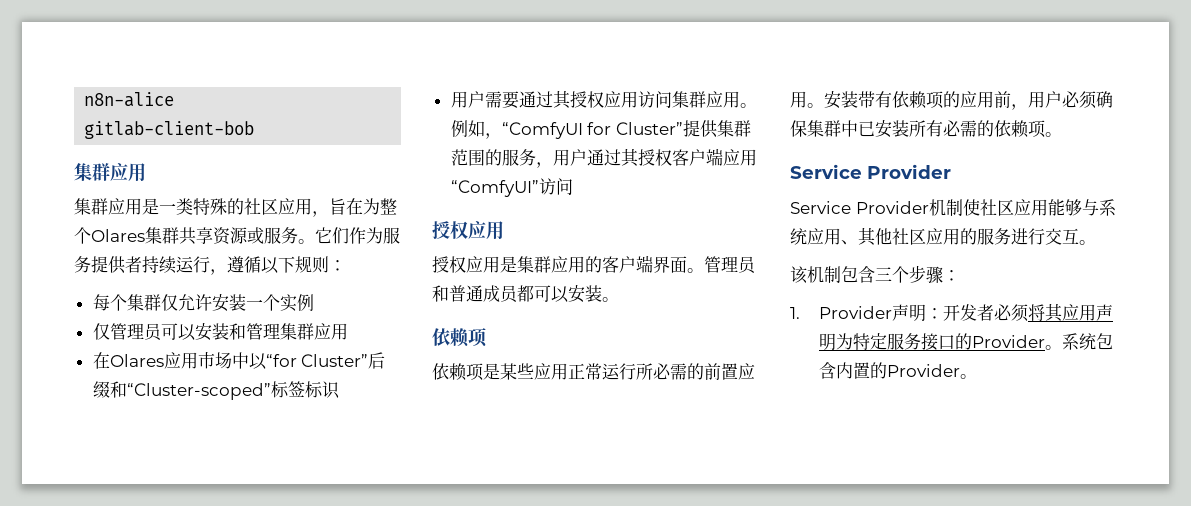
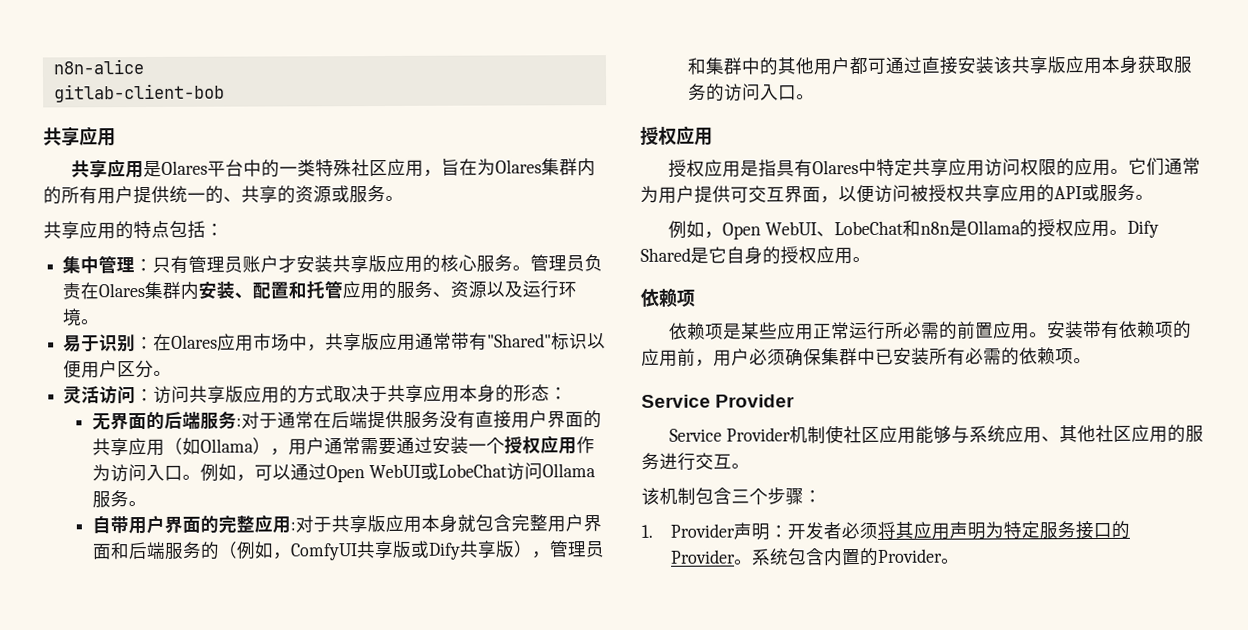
  gitlab-client-bob
- 集群应用
- 集群应用是一类特殊的社区应用，旨在为整个Olares集群共享资源或服务。它们作为服务提供者持续运行，遵循以下规则：
- 每个集群仅允许安装一个实例
- 仅管理员可以安装和管理集群应用
- 在Olares应用市场中以“for Cluster”后缀和“Cluster-scoped”标签标识
- 用户需要通过其授权应用访问集群应用。例如，“ComfyUI for Cluster”提供集群范围的服务，用户通过其授权客户端应用“ComfyUI”访问
+ 共享应用
+ 共享应用是Olares平台中的一类特殊社区应用，旨在为Olares集群内的所有用户提供统一的、共享的资源或服务。
+ 共享应用的特点包括：
+ 集中管理：只有管理员账户才安装共享版应用的核心服务。管理员负责在Olares集群内安装、配置和托管应用的服务、资源以及运行环境。
+ 易于识别：在Olares应用市场中，共享版应用通常带有"Shared"标识以便用户区分。
+ 灵活访问：访问共享版应用的方式取决于共享应用本身的形态：
+ 无界面的后端服务:对于通常在后端提供服务没有直接用户界面的共享应用（如Ollama），用户通常需要通过安装一个授权应用作为访问入口。例如，可以通过Open WebUI或LobeChat访问Ollama服务。
+ 自带用户界面的完整应用:对于共享版应用本身就包含完整用户界面和后端服务的（例如，ComfyUI共享版或Dify共享版），管理员和集群中的其他用户都可通过直接安装该共享版应用本身获取服务的访问入口。
- 授权应用是集群应用的客户端界面。管理员和普通成员都可以安装。
+ 授权应用是指具有Olares中特定共享应用访问权限的应用。它们通常为用户提供可交互界面，以便访问被授权共享应用的API或服务。
+ 例如，Open WebUI、LobeChat和n8n是Ollama的授权应用。Dify Shared是它自身的授权应用。

